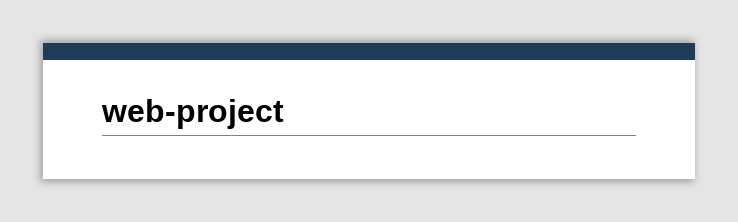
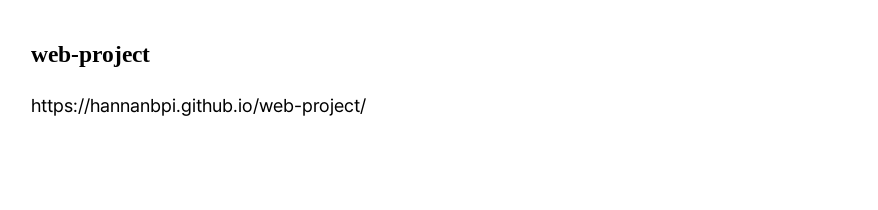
+ https://hannanbpi.github.io/web-project/

